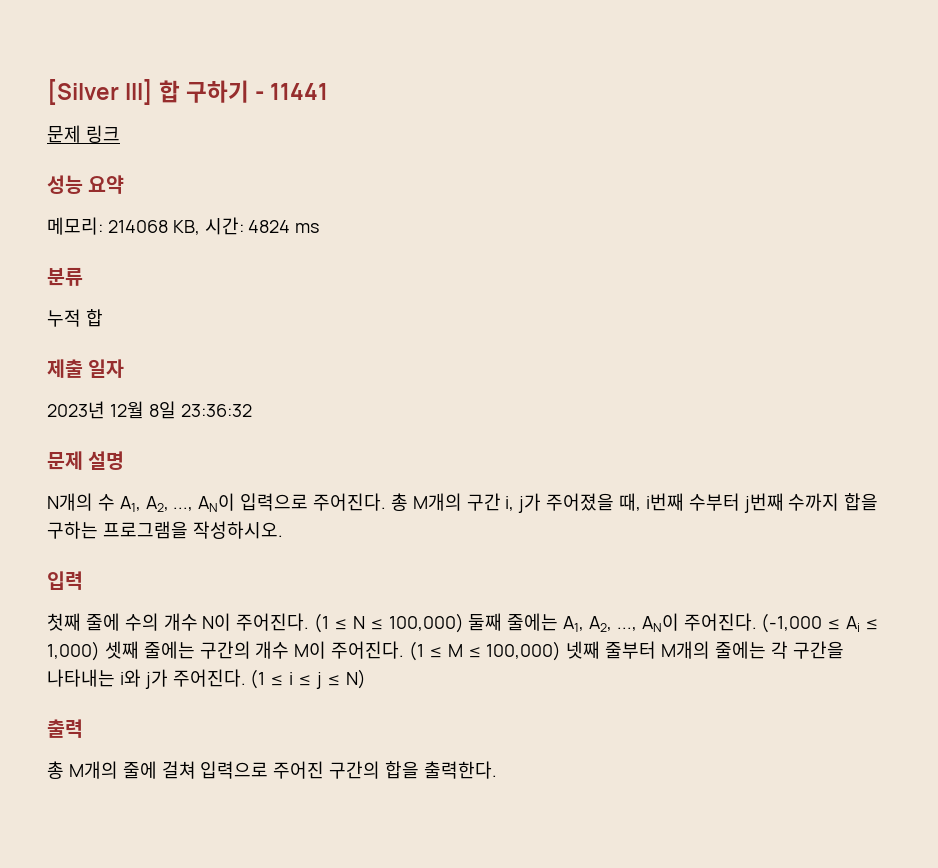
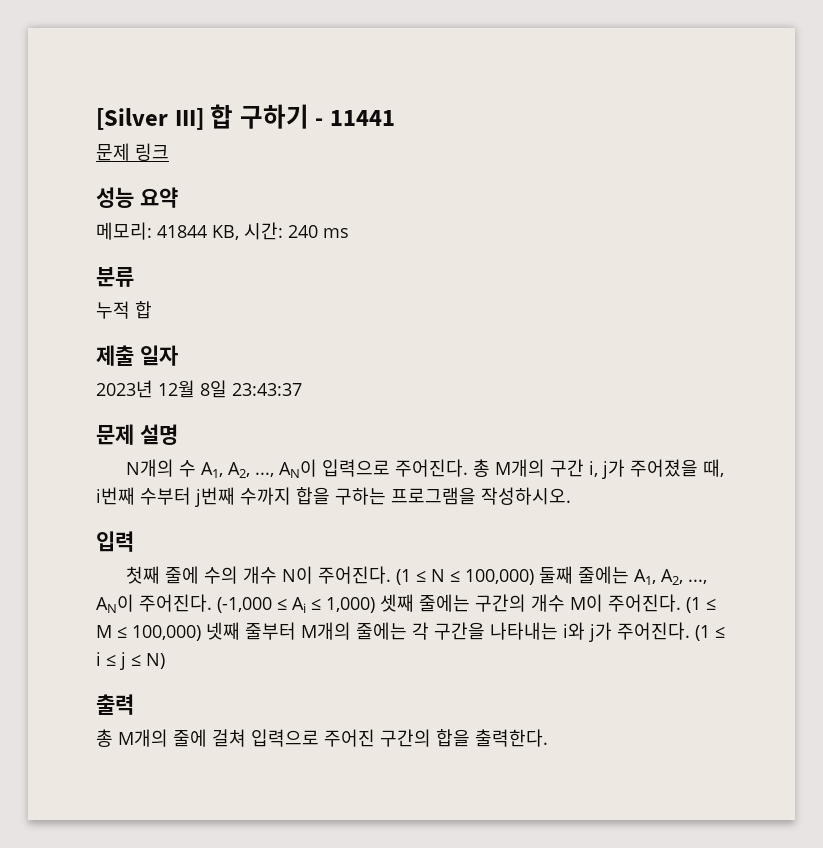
- 메모리: 214068 KB, 시간: 4824 ms
+ 메모리: 41844 KB, 시간: 240 ms
- 2023년 12월 8일 23:36:32
+ 2023년 12월 8일 23:43:37

